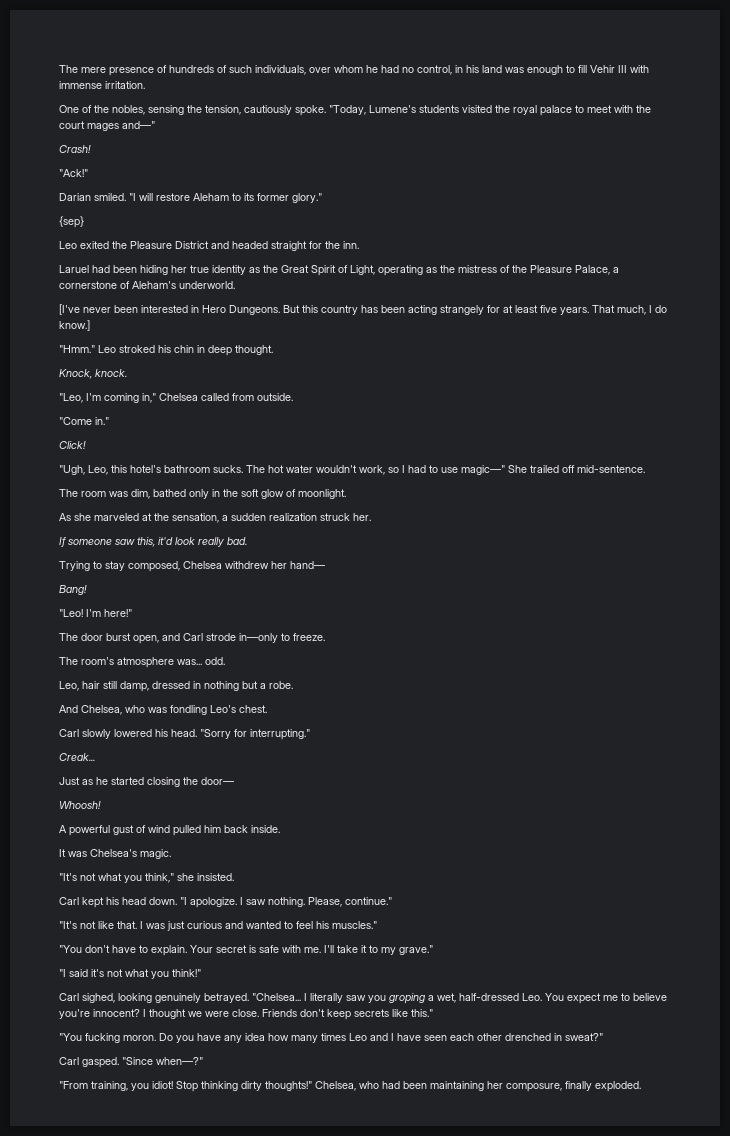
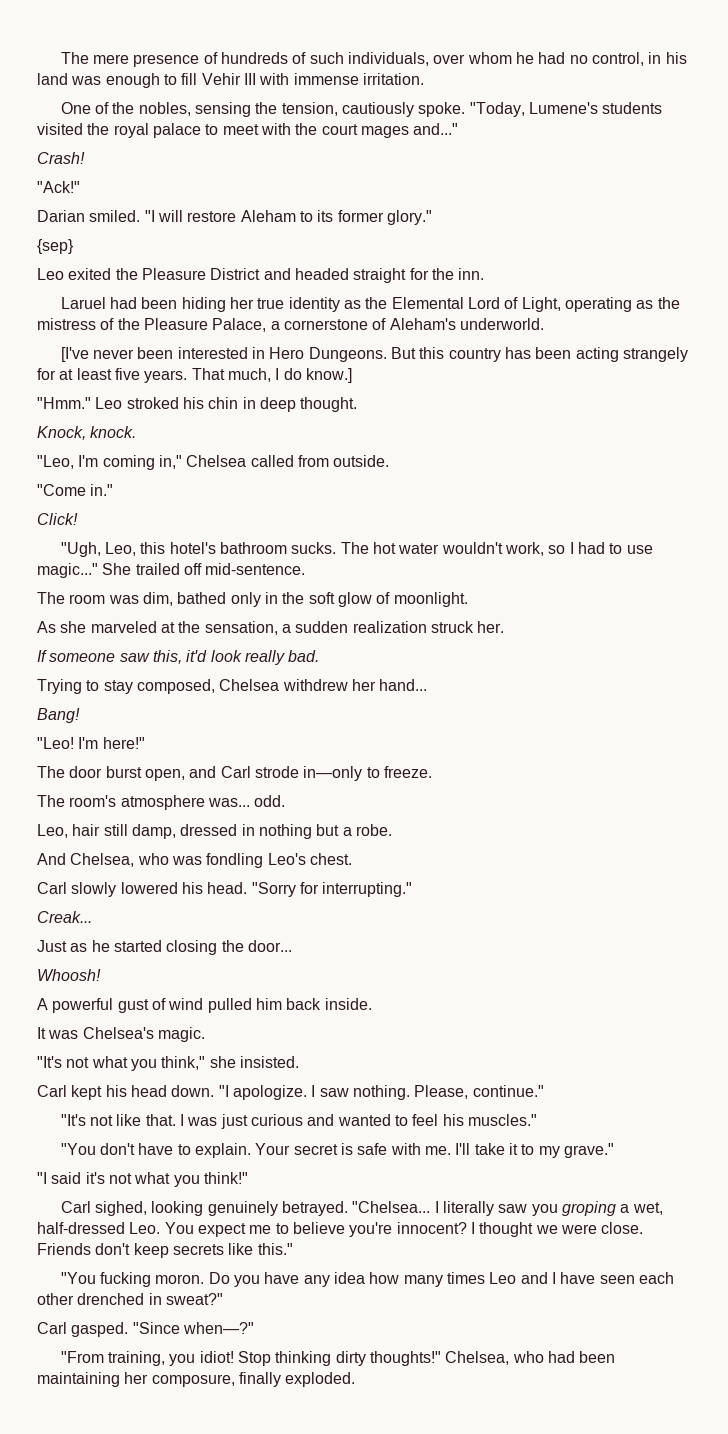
- "Today, Lumene's students visited the royal palace to meet with the court mages and—"
+ "Today, Lumene's students visited the royal palace to meet with the court mages and..."
- Laruel had been hiding her true identity as the Great Spirit of Light, operating as the mistress of the Pleasure Palace, a cornerstone of Aleham's underworld.
+ Laruel had been hiding her true identity as the Elemental Lord of Light, operating as the mistress of the Pleasure Palace, a cornerstone of Aleham's underworld.
- The hot water wouldn't work, so I had to use magic—" She trailed off mid-sentence.
+ The hot water wouldn't work, so I had to use magic..." She trailed off mid-sentence.
- Trying to stay composed, Chelsea withdrew her hand—
+ Trying to stay composed, Chelsea withdrew her hand...
- Just as he started closing the door—
+ Just as he started closing the door...

